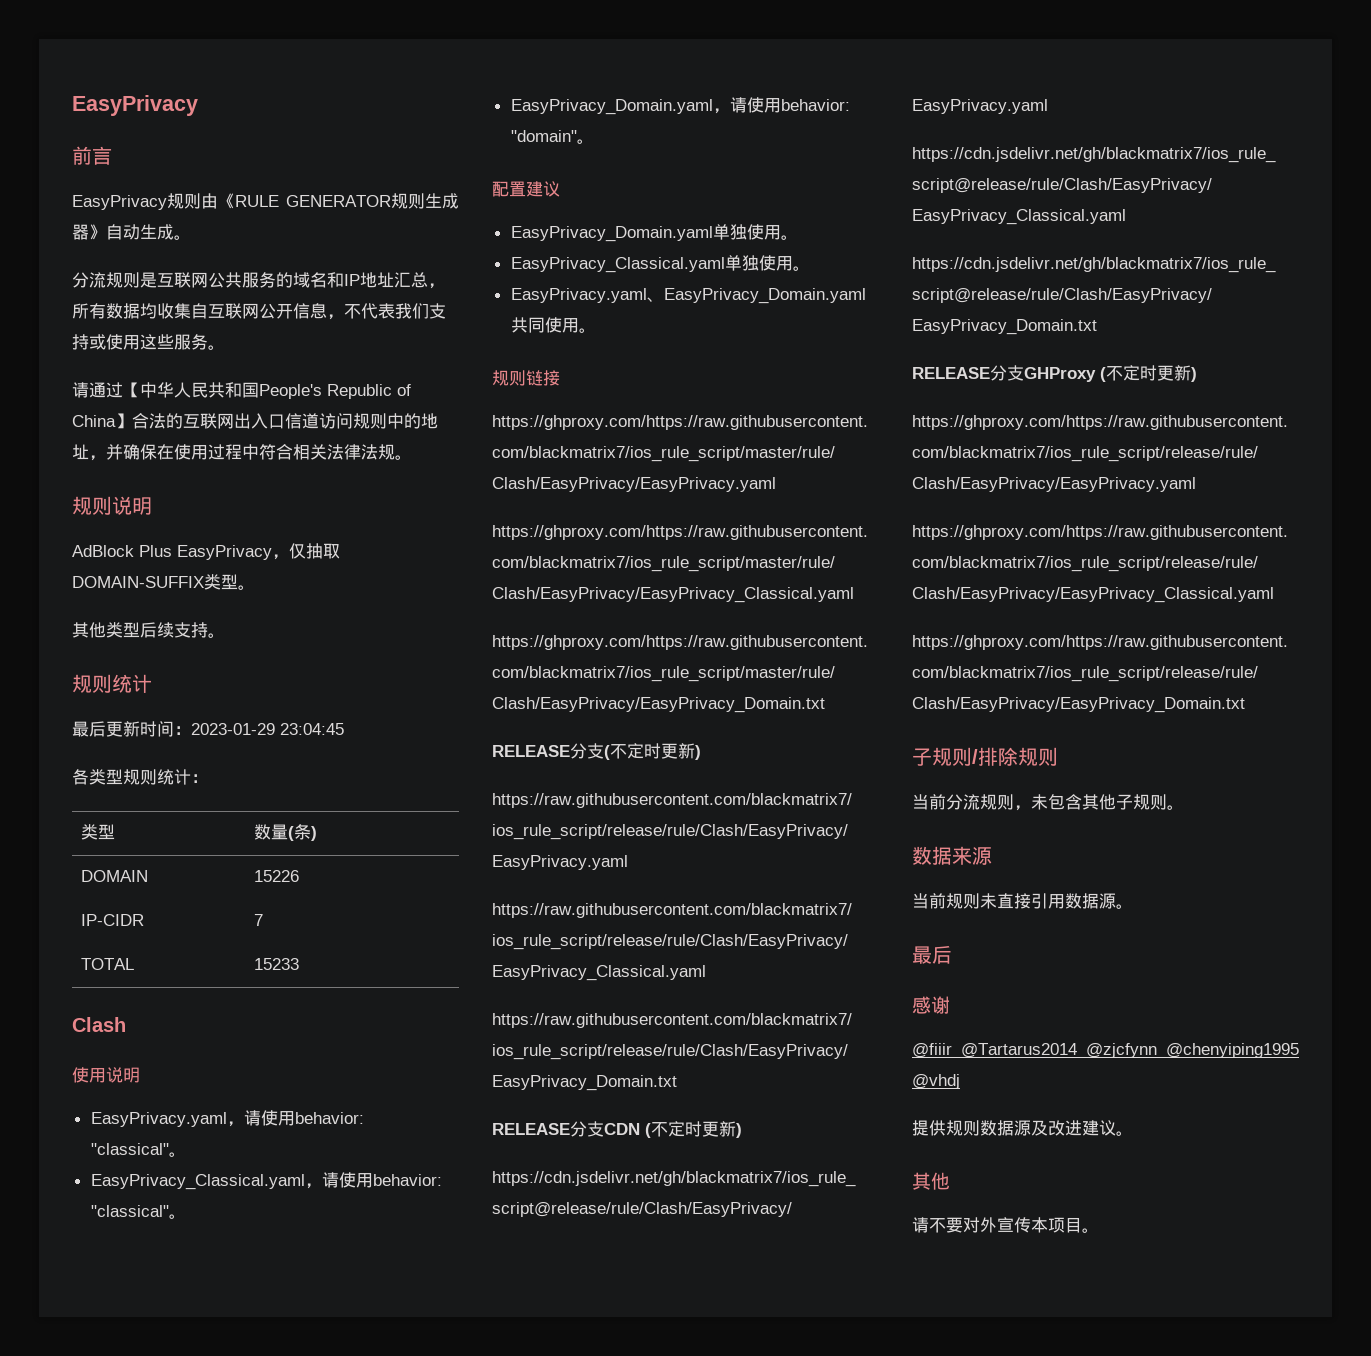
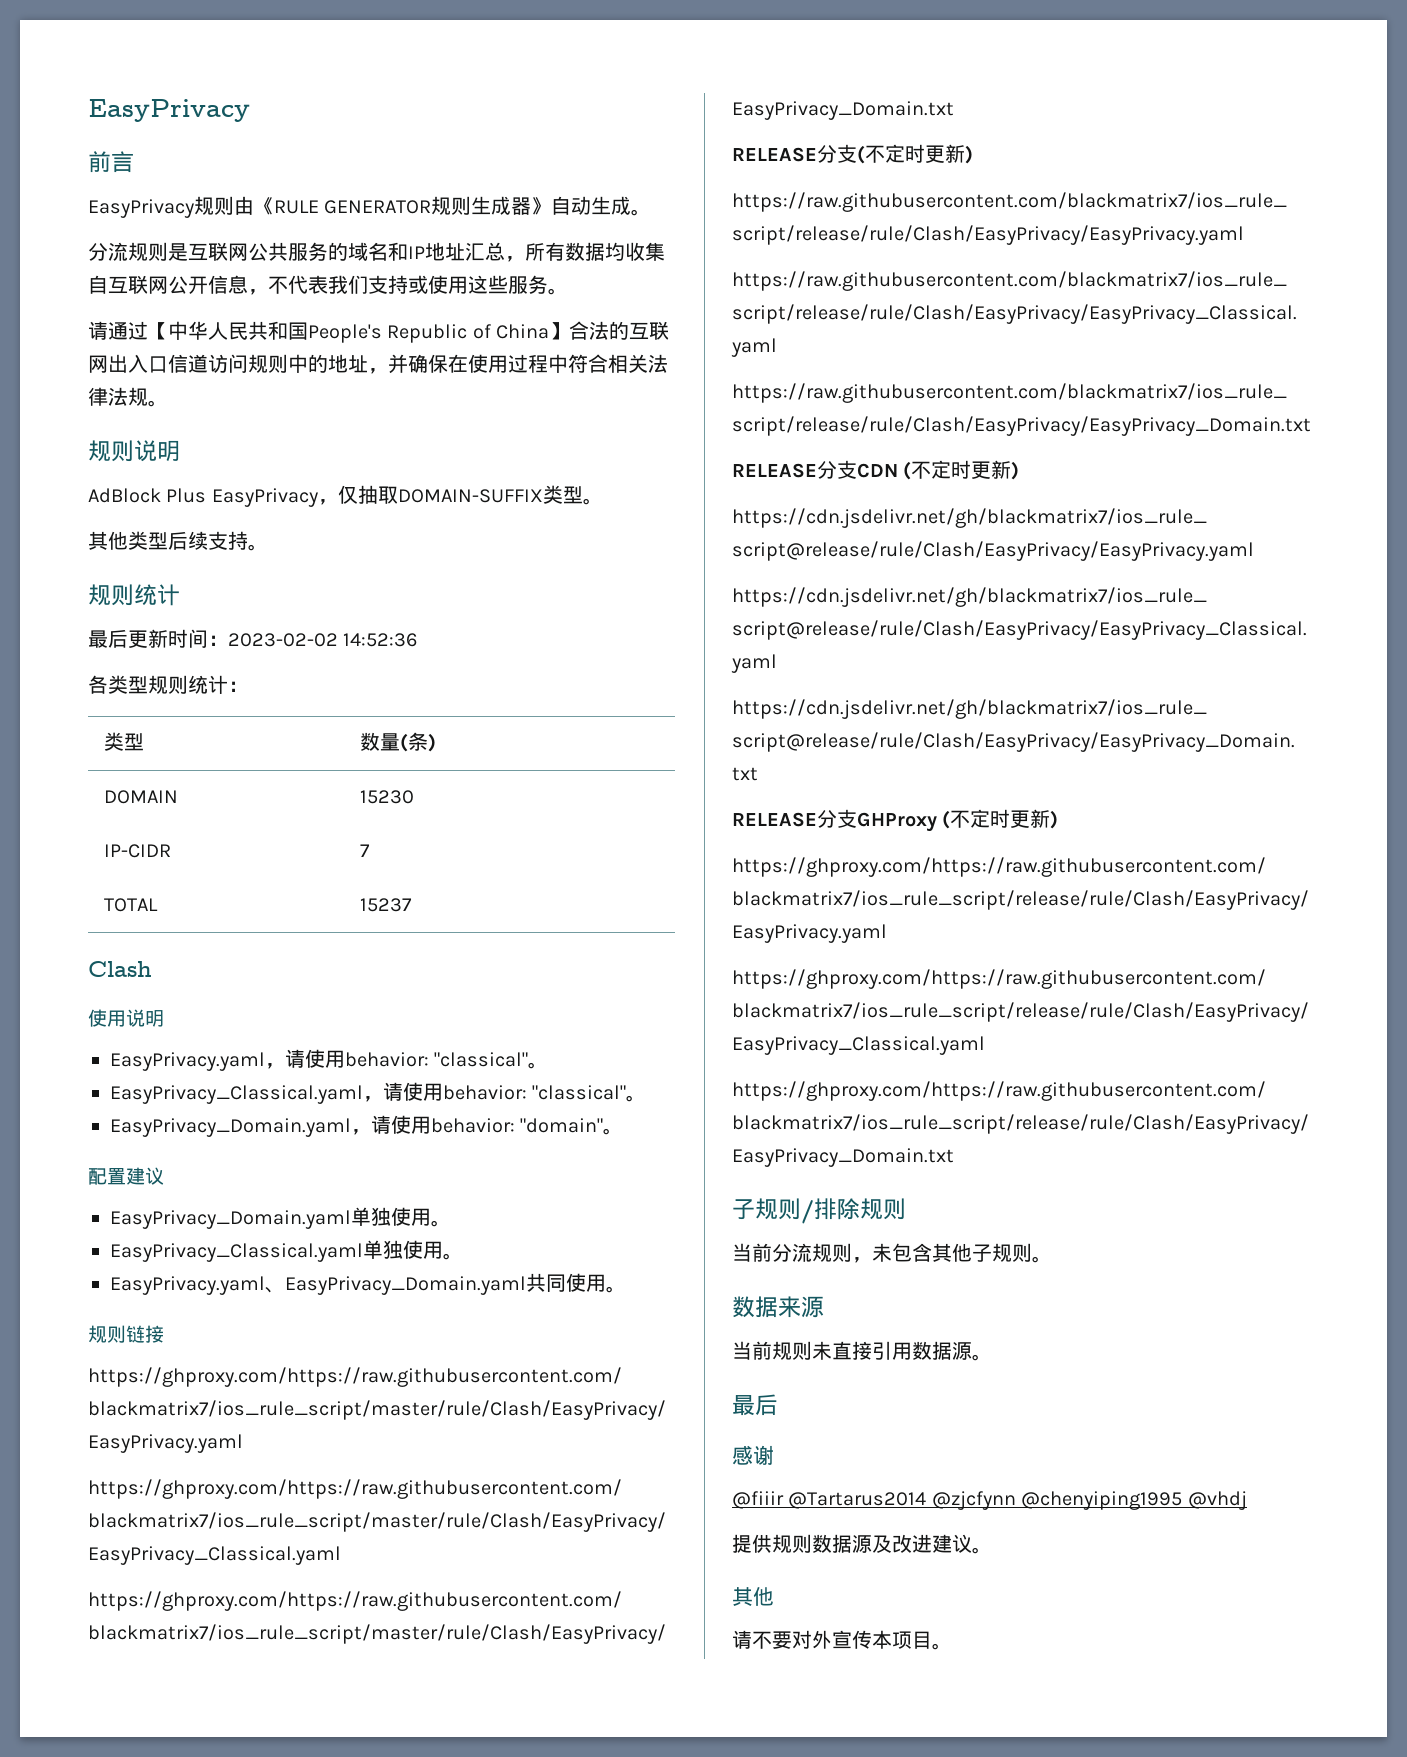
- 最后更新时间：2023-01-29 23:04:45
+ 最后更新时间：2023-02-02 14:52:36
- DOMAIN | 15226
+ DOMAIN | 15230
- TOTAL | 15233
+ TOTAL | 15237

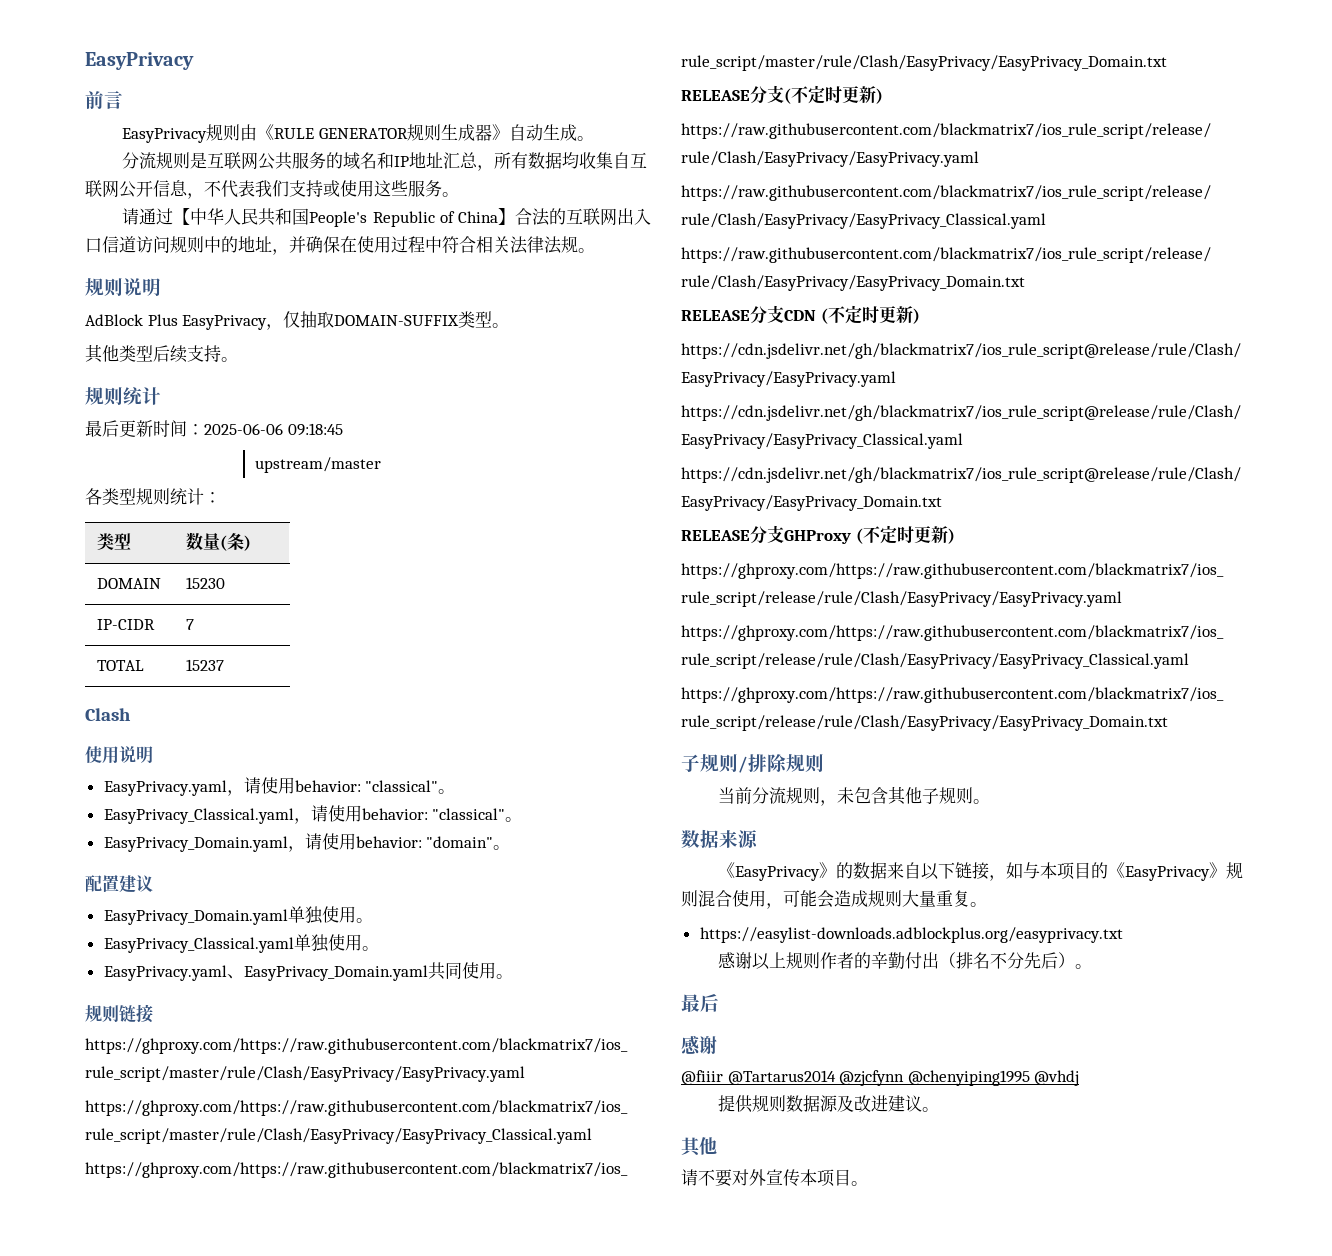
- 最后更新时间：2023-02-02 14:52:36
+ 最后更新时间：2025-06-06 09:18:45
+ upstream/master
- 当前规则未直接引用数据源。
+ 《EasyPrivacy》的数据来自以下链接，如与本项目的《EasyPrivacy》规则混合使用，可能会造成规则大量重复。
+ https://easylist-downloads.adblockplus.org/easyprivacy.txt
+ 感谢以上规则作者的辛勤付出（排名不分先后）。

